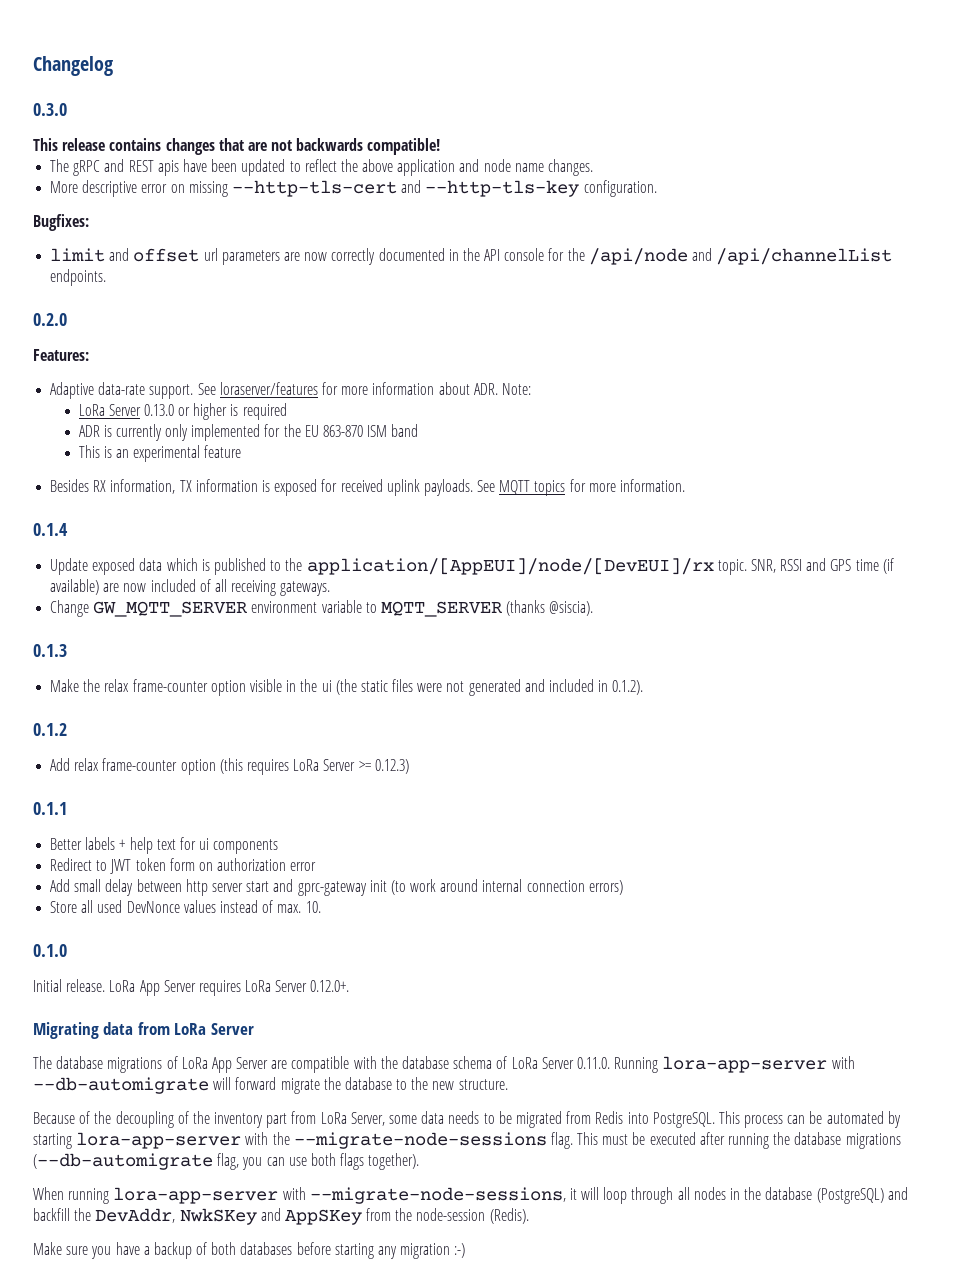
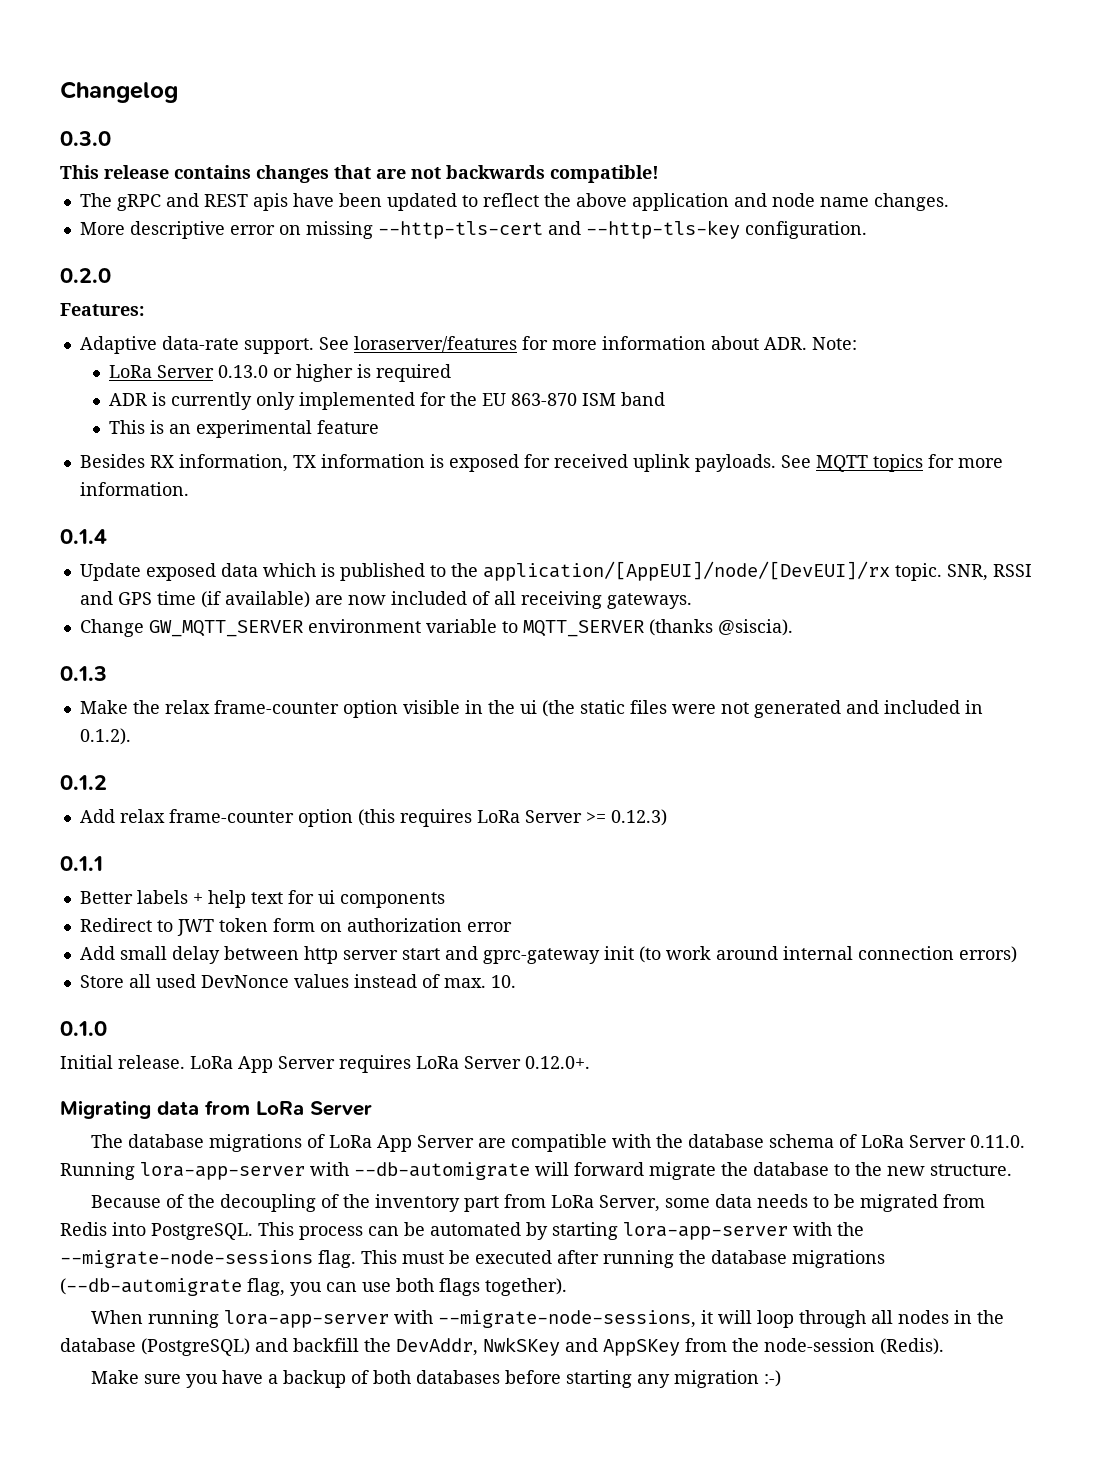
- Bugfixes:
- limit and offset url parameters are now correctly documented in the API console for the /api/node and /api/channelList endpoints.

